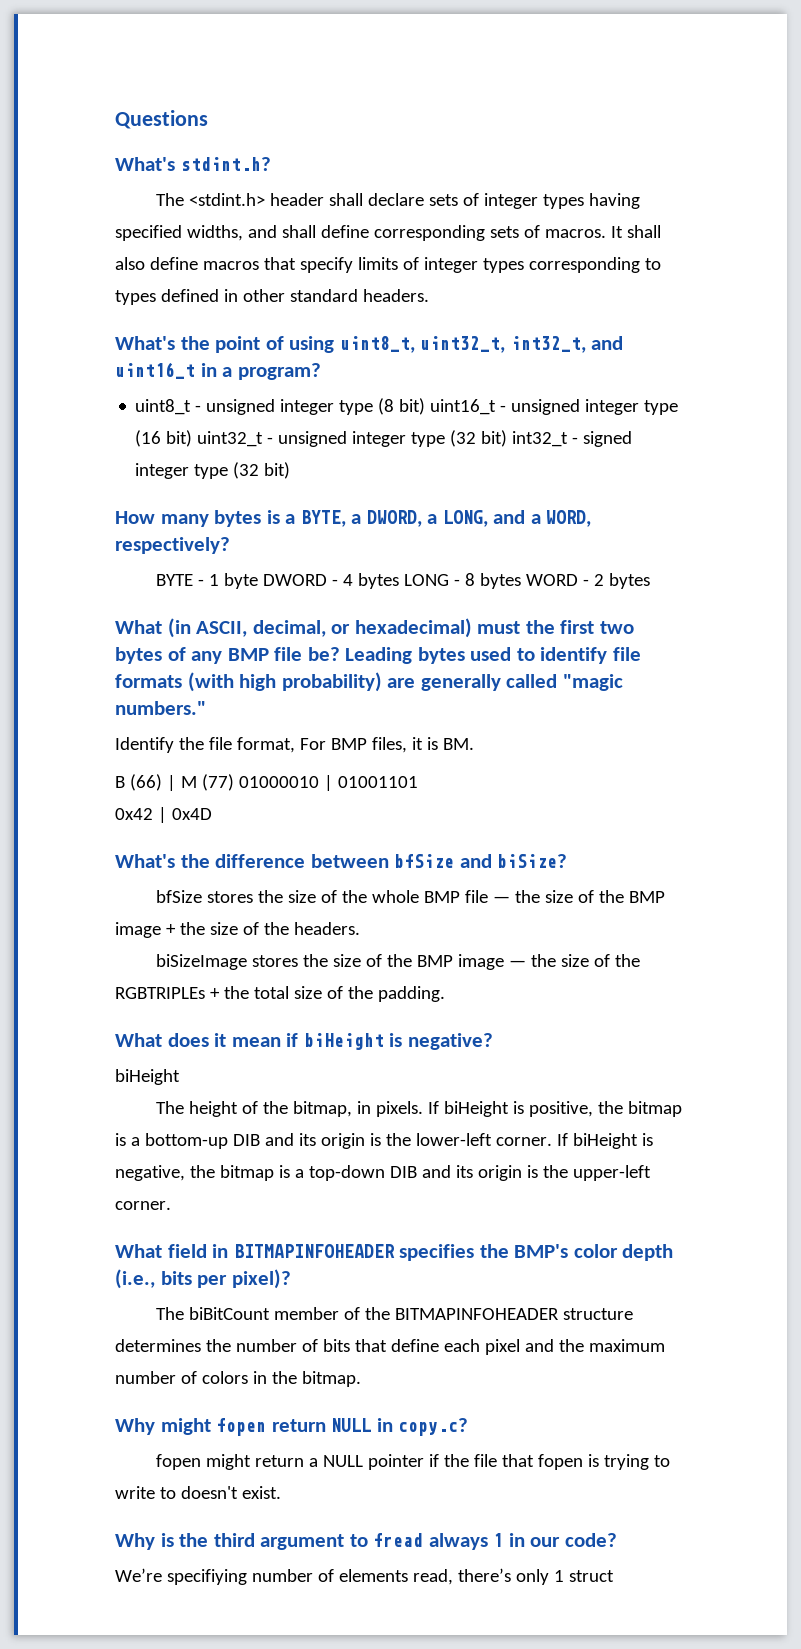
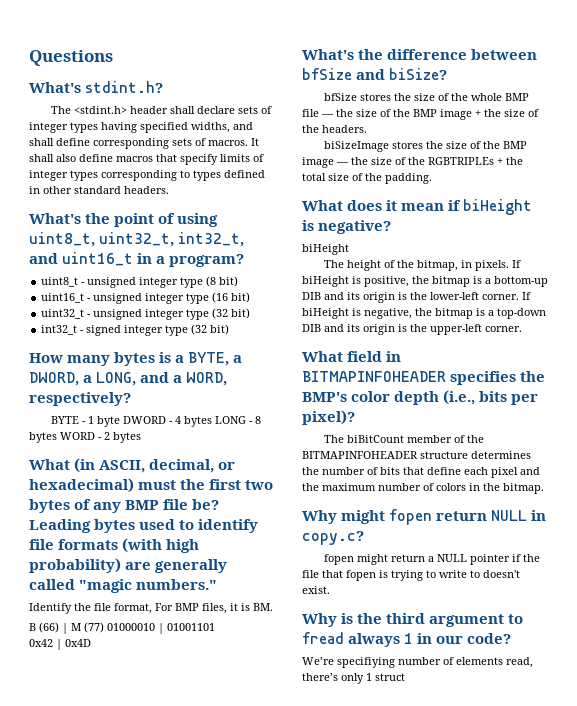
- uint8_t - unsigned integer type (8 bit) uint16_t - unsigned integer type (16 bit) uint32_t - unsigned integer type (32 bit) int32_t - signed integer type (32 bit)
+ uint8_t - unsigned integer type (8 bit)
+ uint16_t - unsigned integer type (16 bit)
+ uint32_t - unsigned integer type (32 bit)
+ int32_t - signed integer type (32 bit)

